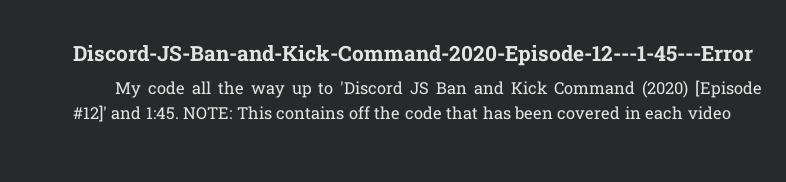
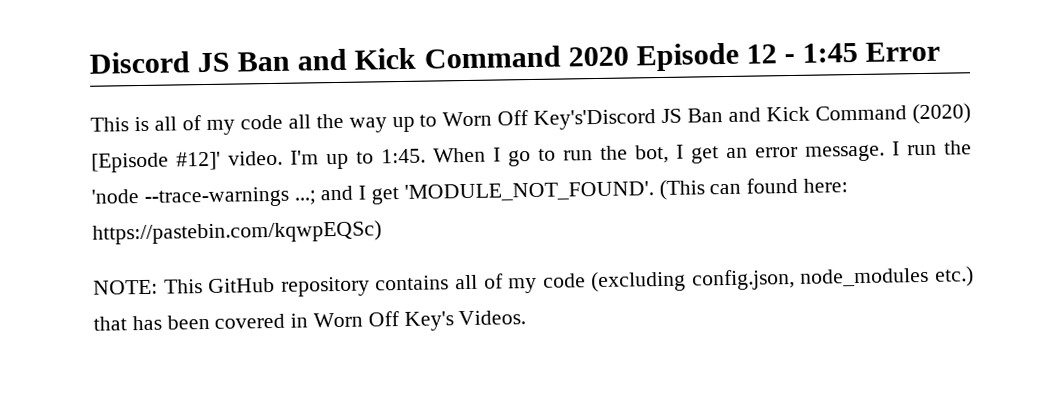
- Discord-JS-Ban-and-Kick-Command-2020-Episode-12---1-45---Error
- My code all the way up to 'Discord JS Ban and Kick Command (2020) [Episode #12]' and 1:45. NOTE: This contains off the code that has been covered in each video
+ Discord JS Ban and Kick Command 2020 Episode 12 - 1:45 Error
+ This is all of my code all the way up to Worn Off Key's'Discord JS Ban and Kick Command (2020) [Episode #12]' video. I'm up to 1:45. When I go to run the bot, I get an error message. I run the 'node --trace-warnings ...; and I get 'MODULE_NOT_FOUND'. (This can found here: https://pastebin.com/kqwpEQSc)
+ NOTE: This GitHub repository contains all of my code (excluding config.json, node_modules etc.) that has been covered in Worn Off Key's Videos.

